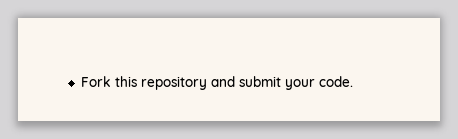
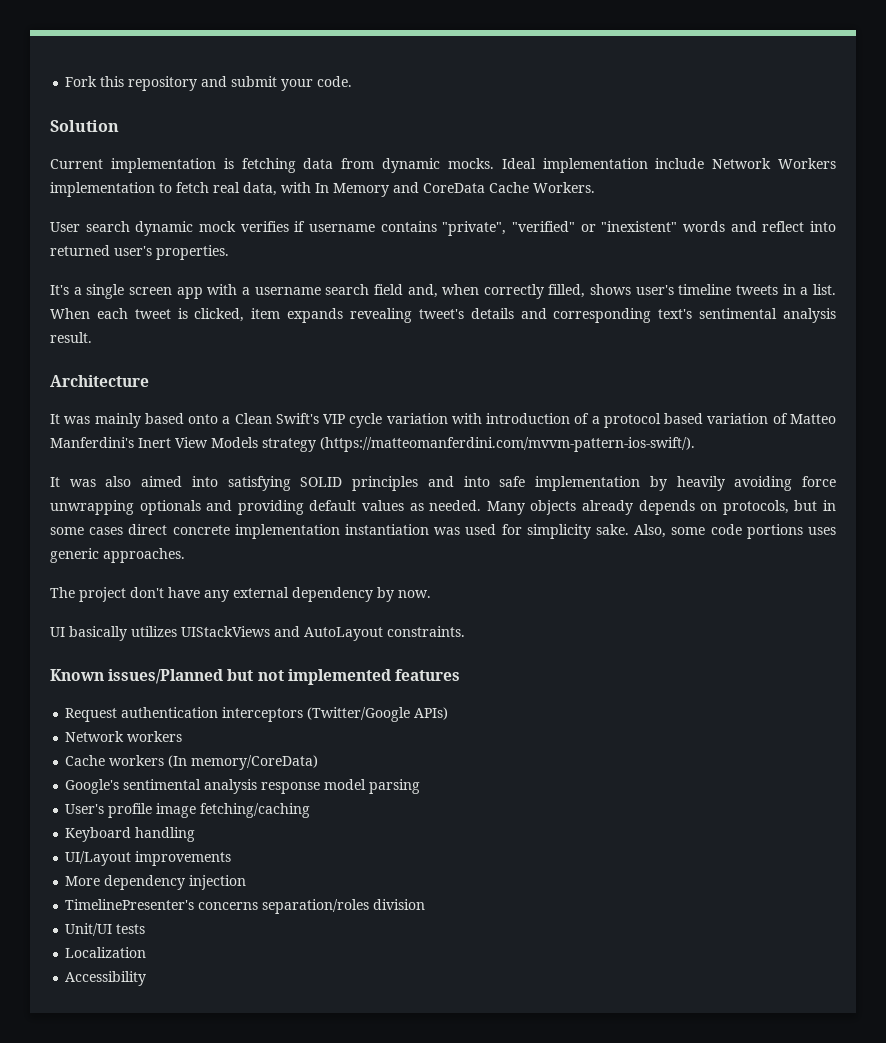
+ Solution
+ Current implementation is fetching data from dynamic mocks. Ideal implementation include Network Workers implementation to fetch real data, with In Memory and CoreData Cache Workers.
+ User search dynamic mock verifies if username contains "private", "verified" or "inexistent" words and reflect into returned user's properties.
+ It's a single screen app with a username search field and, when correctly filled, shows user's timeline tweets in a list. When each tweet is clicked, item expands revealing tweet's details and corresponding text's sentimental analysis result.
+ Architecture
+ It was mainly based onto a Clean Swift's VIP cycle variation with introduction of a protocol based variation of Matteo Manferdini's Inert View Models strategy (https://matteomanferdini.com/mvvm-pattern-ios-swift/).
+ It was also aimed into satisfying SOLID principles and into safe implementation by heavily avoiding force unwrapping optionals and providing default values as needed. Many objects already depends on protocols, but in some cases direct concrete implementation instantiation was used for simplicity sake. Also, some code portions uses generic approaches.
+ The project don't have any external dependency by now.
+ UI basically utilizes UIStackViews and AutoLayout constraints.
+ Known issues/Planned but not implemented features
+ Request authentication interceptors (Twitter/Google APIs)
+ Network workers
+ Cache workers (In memory/CoreData)
+ Google's sentimental analysis response model parsing
+ User's profile image fetching/caching
+ Keyboard handling
+ UI/Layout improvements
+ More dependency injection
+ TimelinePresenter's concerns separation/roles division
+ Unit/UI tests
+ Localization
+ Accessibility

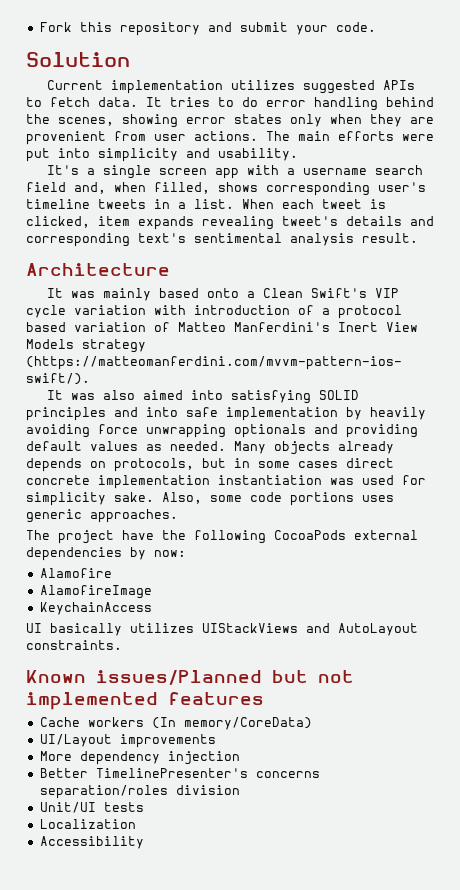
- Current implementation is fetching data from dynamic mocks. Ideal implementation include Network Workers implementation to fetch real data, with In Memory and CoreData Cache Workers.
- User search dynamic mock verifies if username contains "private", "verified" or "inexistent" words and reflect into returned user's properties.
+ Current implementation utilizes suggested APIs to fetch data. It tries to do error handling behind the scenes, showing error states only when they are provenient from user actions. The main efforts were put into simplicity and usability.
- It's a single screen app with a username search field and, when correctly filled, shows user's timeline tweets in a list.
+ It's a single screen app with a username search field and, when filled, shows corresponding user's timeline tweets in a list.
- The project don't have any external dependency by now.
+ The project have the following CocoaPods external dependencies by now:
+ Alamofire
+ AlamofireImage
+ KeychainAccess
- Request authentication interceptors (Twitter/Google APIs)
- Network workers
  Cache workers (In memory/CoreData)
- Google's sentimental analysis response model parsing
- User's profile image fetching/caching
- Keyboard handling
- TimelinePresenter's concerns separation/roles division
+ Better TimelinePresenter's concerns separation/roles division

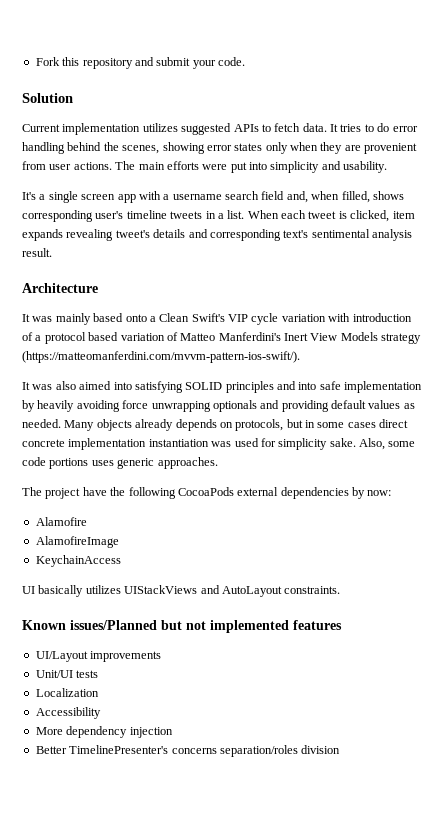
- Cache workers (In memory/CoreData)
  UI/Layout improvements
+ Unit/UI tests
+ Localization
+ Accessibility
- Unit/UI tests
- Localization
- Accessibility

